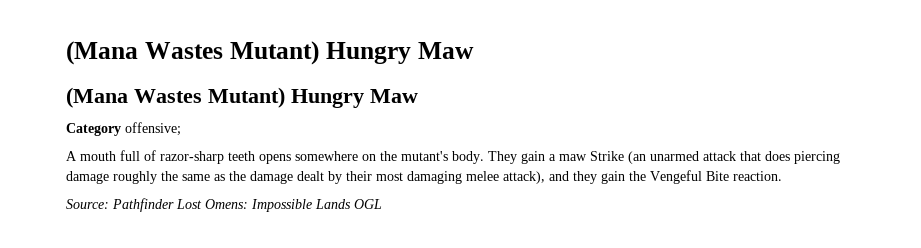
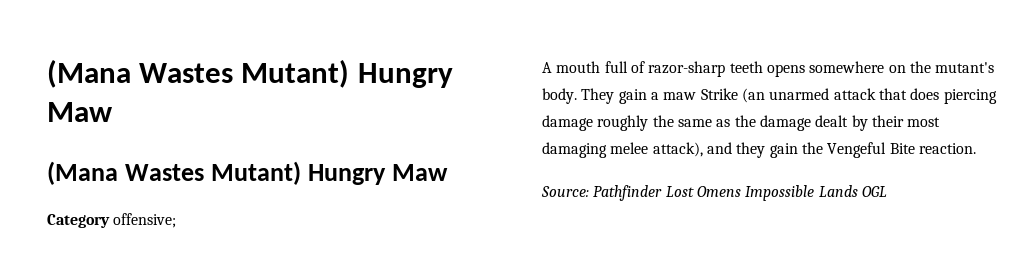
- Source: Pathfinder Lost Omens: Impossible Lands OGL
+ Source: Pathfinder Lost Omens Impossible Lands OGL

